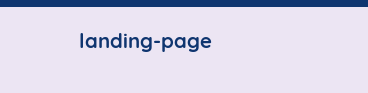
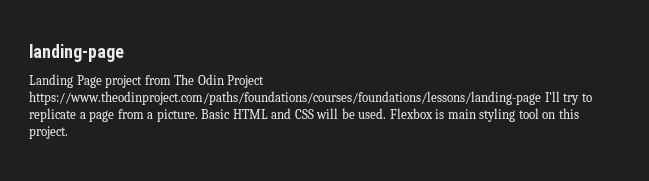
+ Landing Page project from The Odin Project https://www.theodinproject.com/paths/foundations/courses/foundations/lessons/landing-page I'll try to replicate a page from a picture. Basic HTML and CSS will be used. Flexbox is main styling tool on this project.

